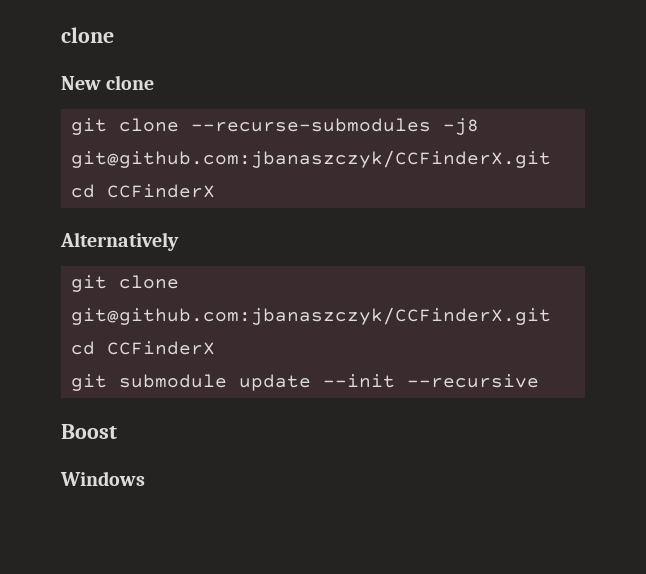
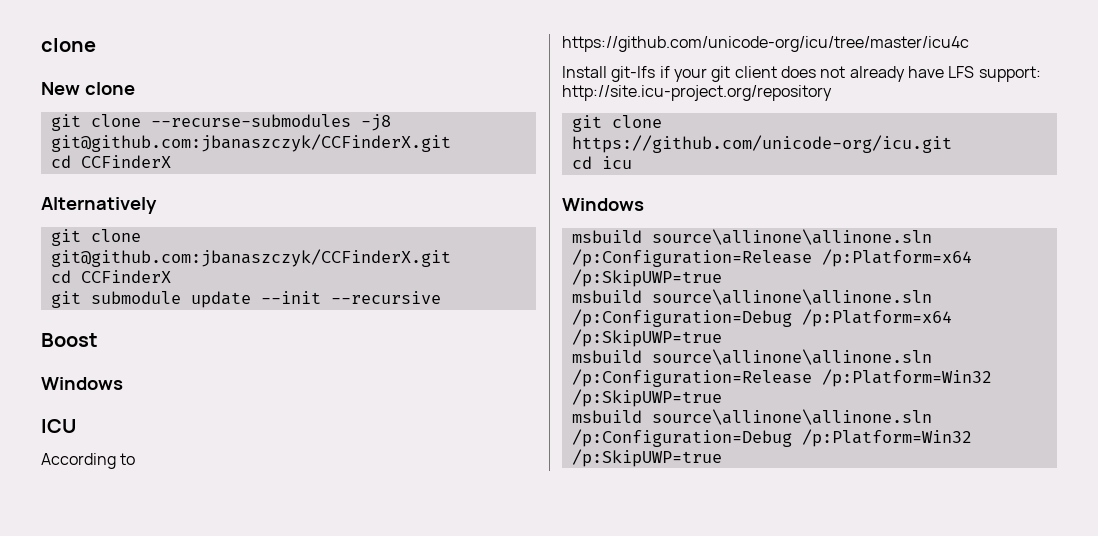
+ ICU
+ According to https://github.com/unicode-org/icu/tree/master/icu4c
+ Install git-lfs if your git client does not already have LFS support: http://site.icu-project.org/repository
+ git clone https://github.com/unicode-org/icu.git
+ cd icu
+ Windows
+ msbuild source\allinone\allinone.sln /p:Configuration=Release /p:Platform=x64 /p:SkipUWP=true
+ msbuild source\allinone\allinone.sln /p:Configuration=Debug /p:Platform=x64 /p:SkipUWP=true
+ msbuild source\allinone\allinone.sln /p:Configuration=Release /p:Platform=Win32 /p:SkipUWP=true
+ msbuild source\allinone\allinone.sln /p:Configuration=Debug /p:Platform=Win32 /p:SkipUWP=true

